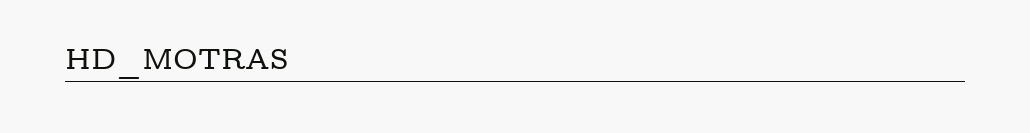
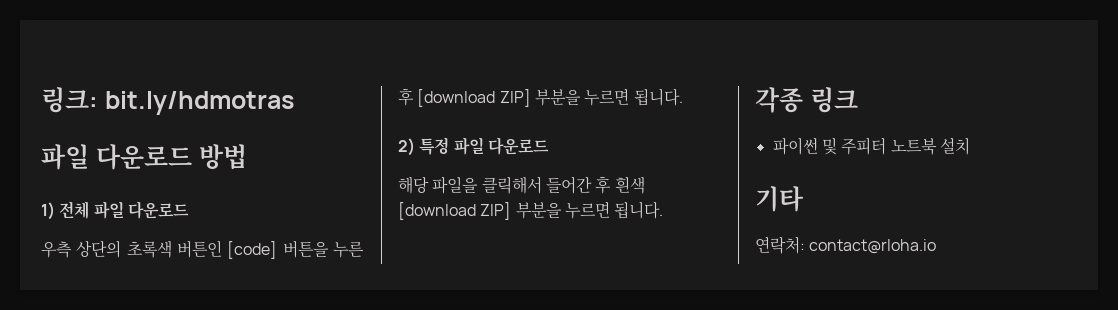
- HD_MOTRAS
+ 링크: bit.ly/hdmotras
+ 파일 다운로드 방법
+ 1) 전체 파일 다운로드
+ 우측 상단의 초록색 버튼인 [code] 버튼을 누른 후 [download ZIP] 부분을 누르면 됩니다.
+ 2) 특정 파일 다운로드
+ 해당 파일을 클릭해서 들어간 후 흰색 [download ZIP] 부분을 누르면 됩니다.
+ 각종 링크
+ 파이썬 및 주피터 노트북 설치
+ 기타
+ 연락처: contact@rloha.io

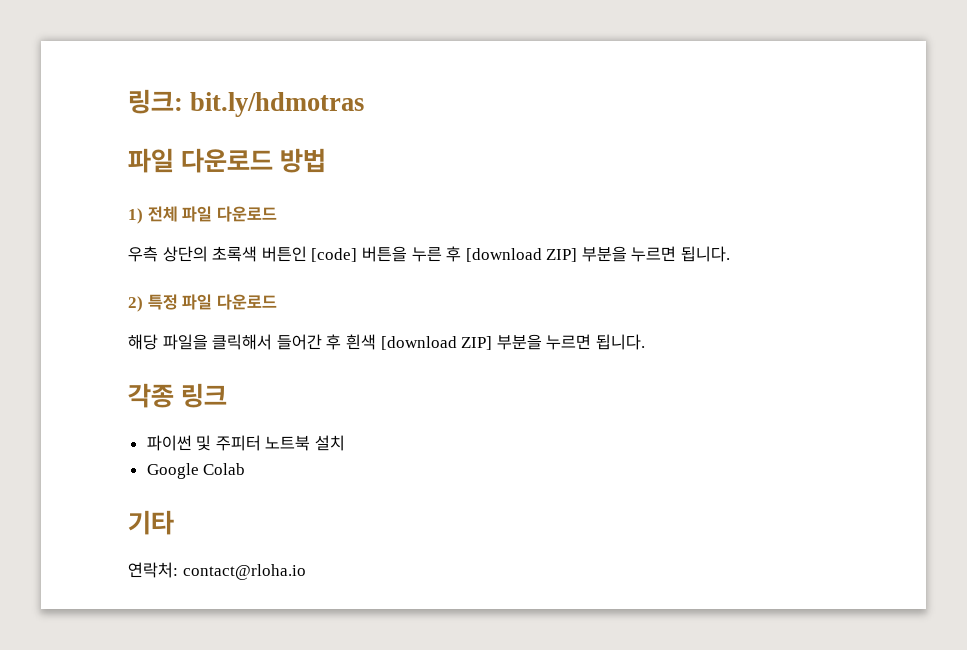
+ Google Colab

